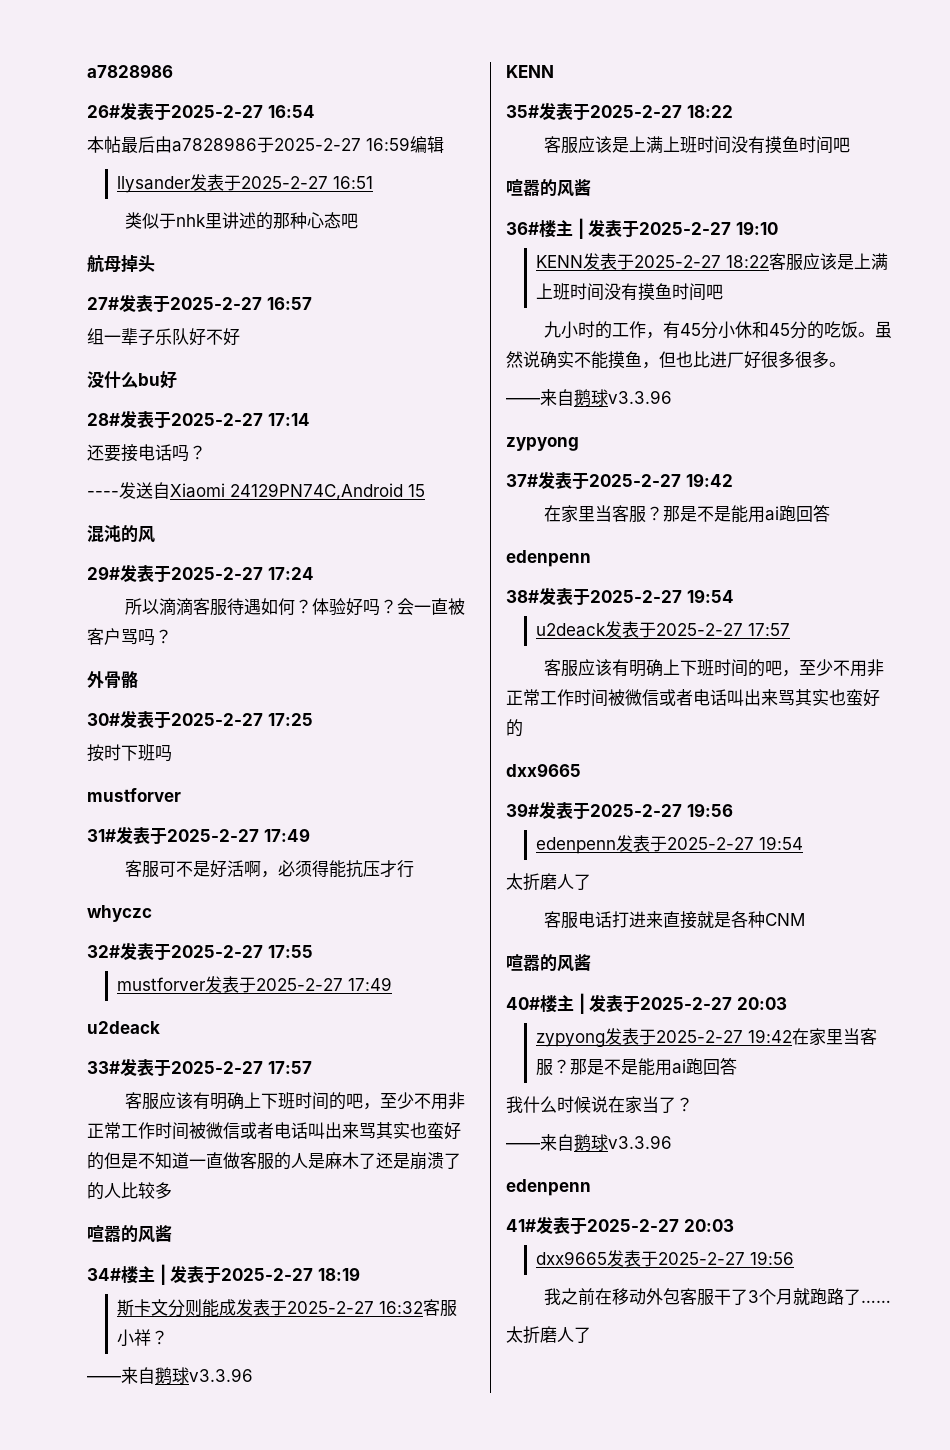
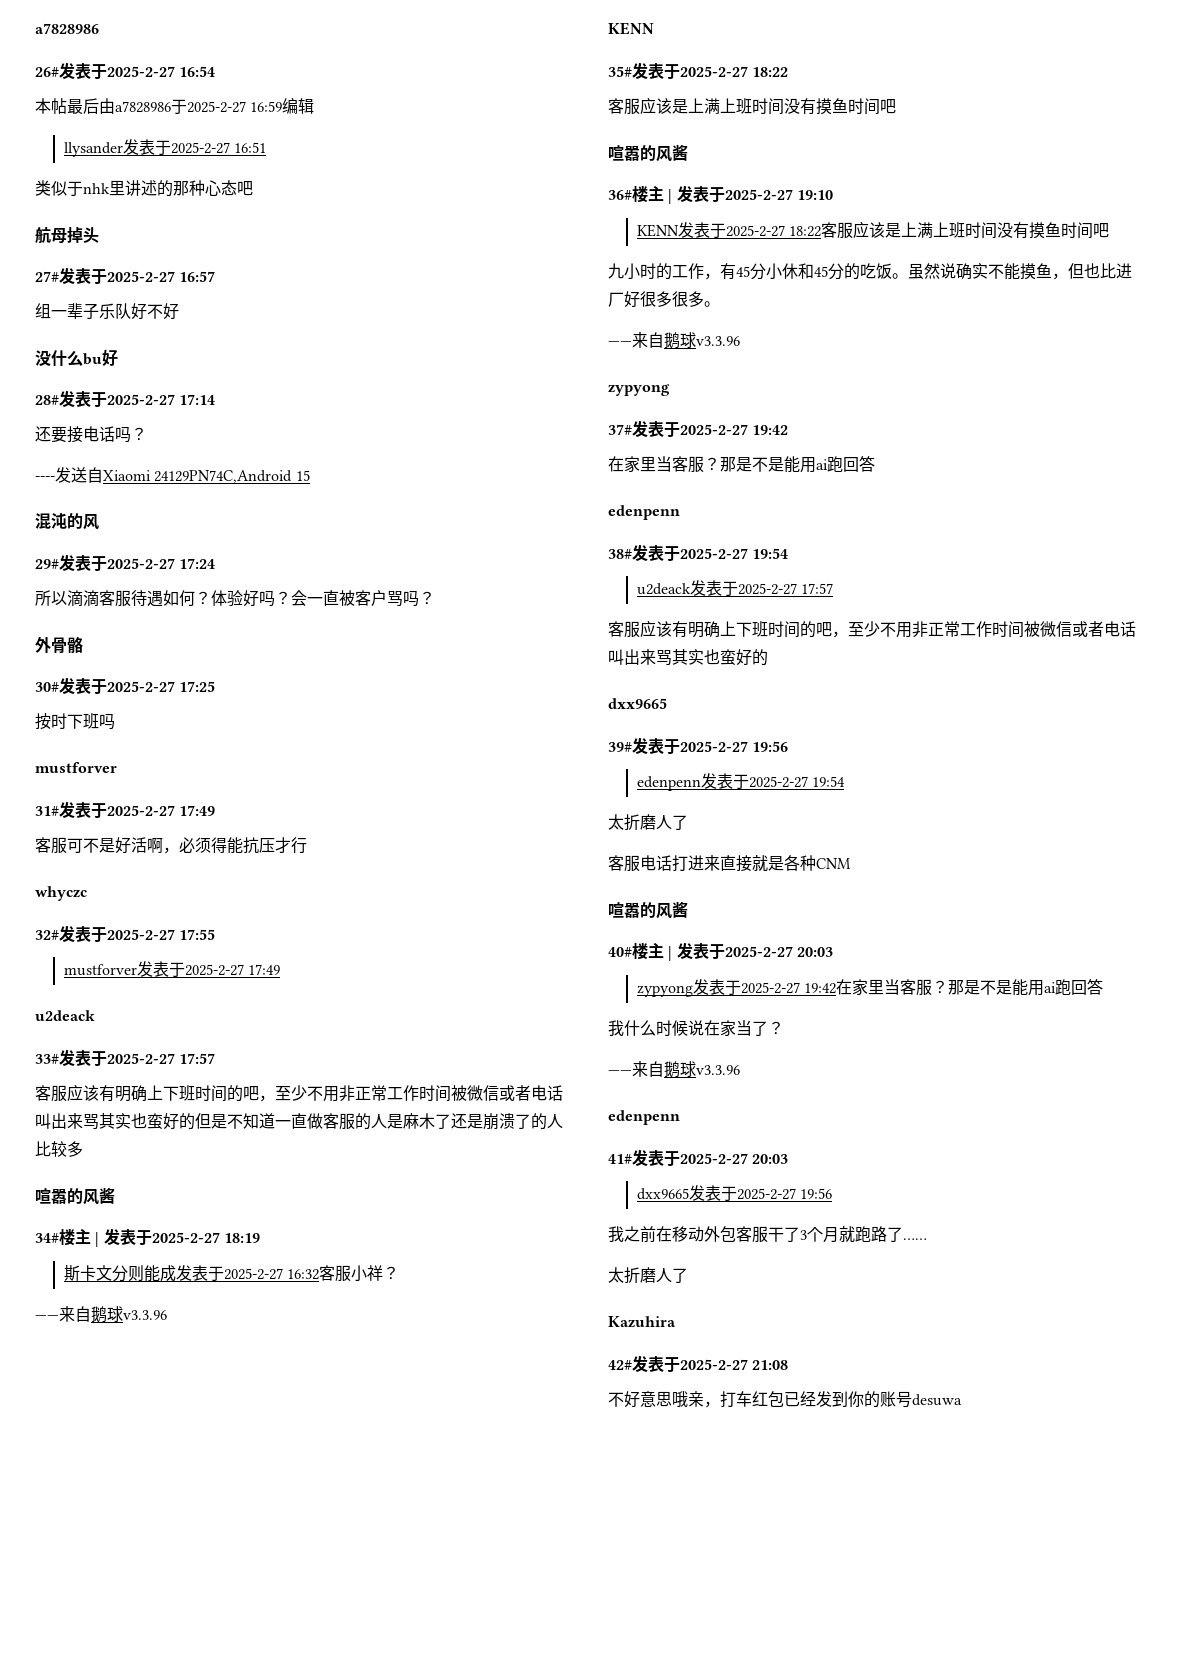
+ Kazuhira
+ 42#发表于2025-2-27 21:08
+ 不好意思哦亲，打车红包已经发到你的账号desuwa

